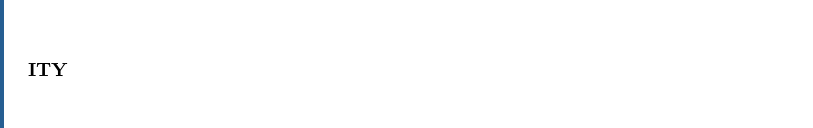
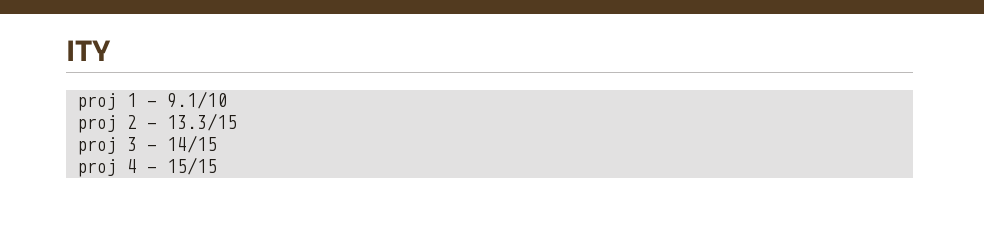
+ proj 1 - 9.1/10
+ proj 2 - 13.3/15
+ proj 3 - 14/15
+ proj 4 - 15/15

